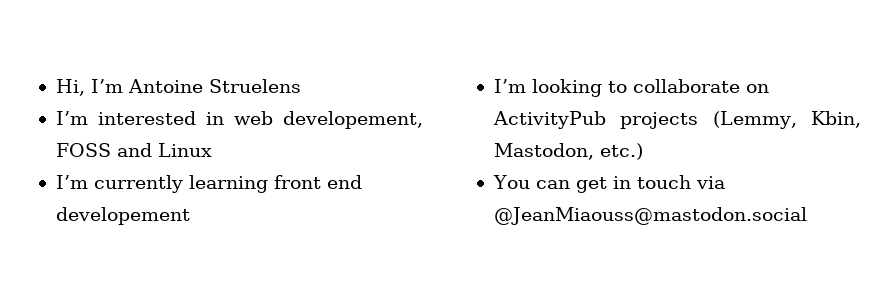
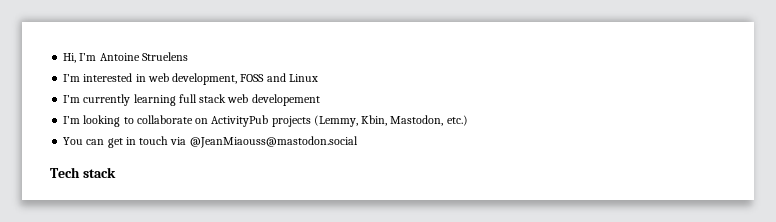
- I’m interested in web developement, FOSS and Linux
+ I’m interested in web development, FOSS and Linux
- I’m currently learning front end developement
+ I’m currently learning full stack web developement
+ Tech stack

